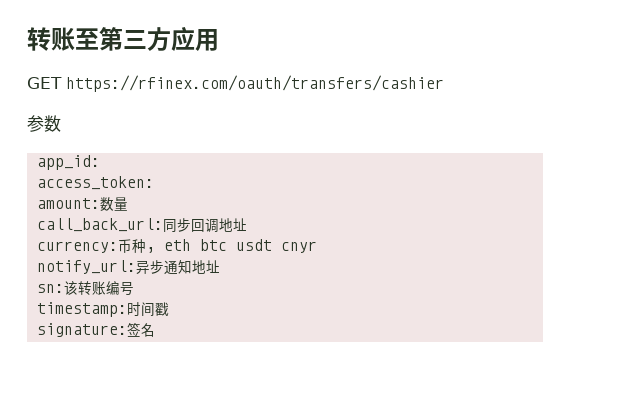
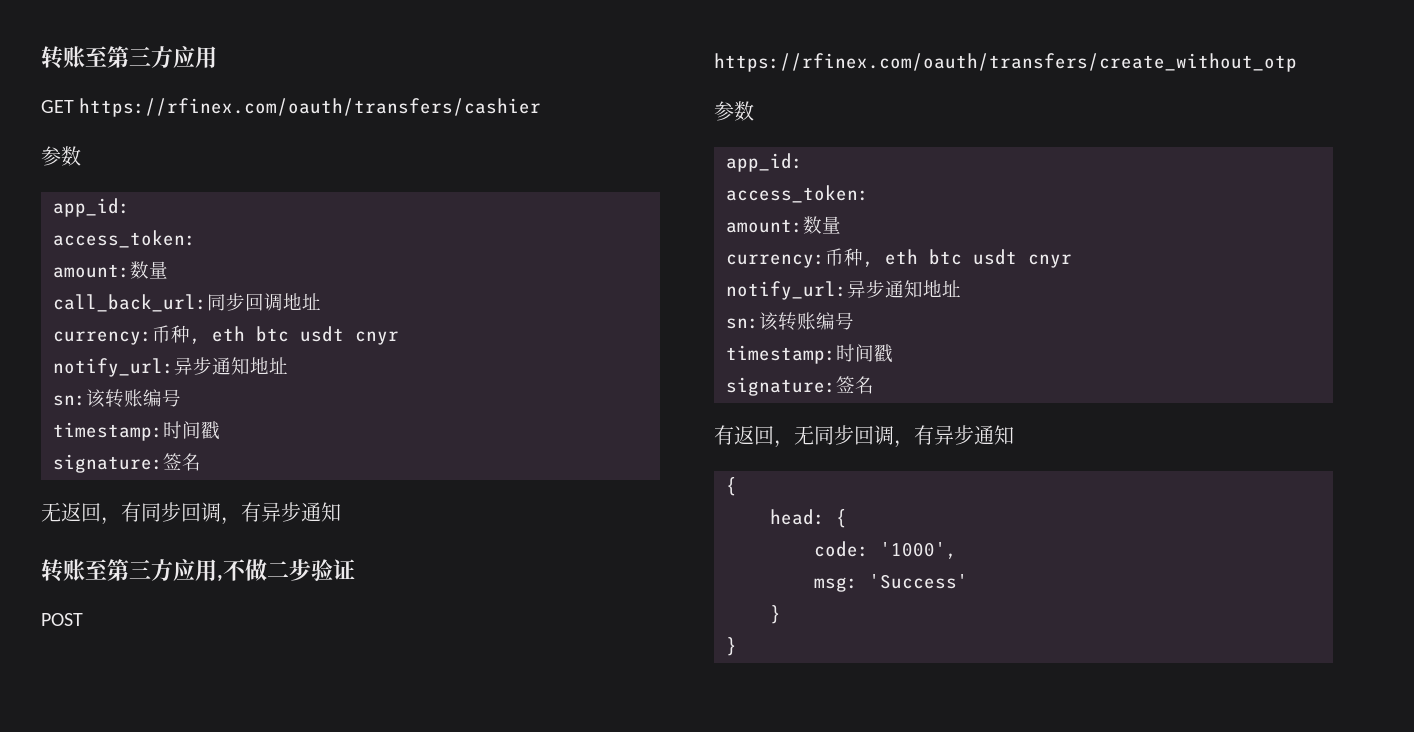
+ 无返回，有同步回调，有异步通知
+ 转账至第三方应用,不做二步验证
+ POST https://rfinex.com/oauth/transfers/create_without_otp
+ 参数
+ app_id:
+ access_token:
+ amount:数量
+ currency:币种, eth btc usdt cnyr
+ notify_url:异步通知地址
+ sn:该转账编号
+ timestamp:时间戳
+ signature:签名
+ 有返回，无同步回调，有异步通知
+ {
+ head: {
+ code: '1000',
+ msg: 'Success'
+ }
+ }

